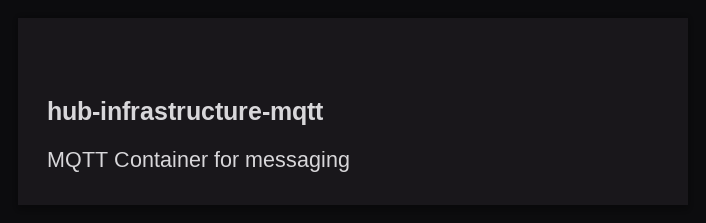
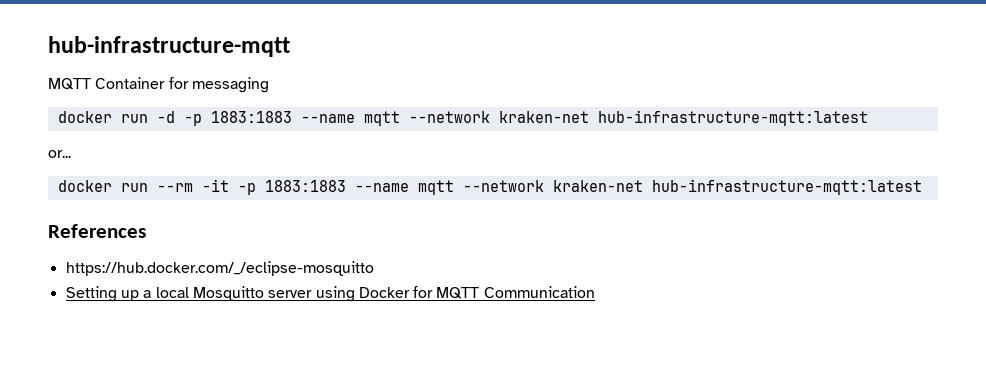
+ docker run -d -p 1883:1883 --name mqtt --network kraken-net hub-infrastructure-mqtt:latest
+ or...
+ docker run --rm -it -p 1883:1883 --name mqtt --network kraken-net hub-infrastructure-mqtt:latest
+ References
+ https://hub.docker.com/_/eclipse-mosquitto
+ Setting up a local Mosquitto server using Docker for MQTT Communication

